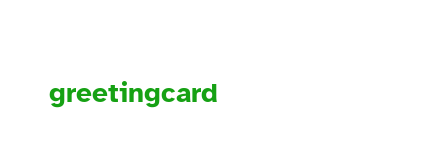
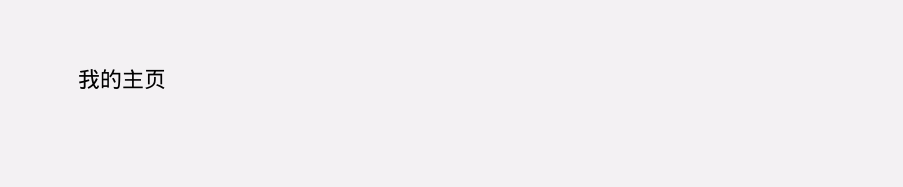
- greetingcard
+ 我的主页

